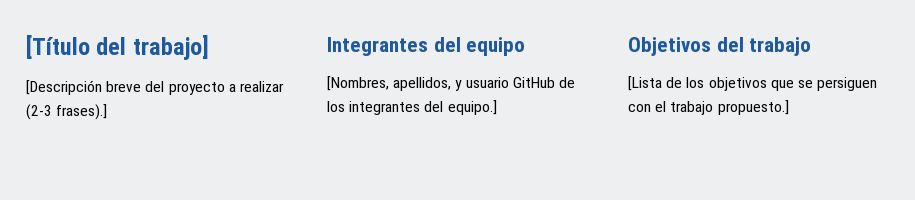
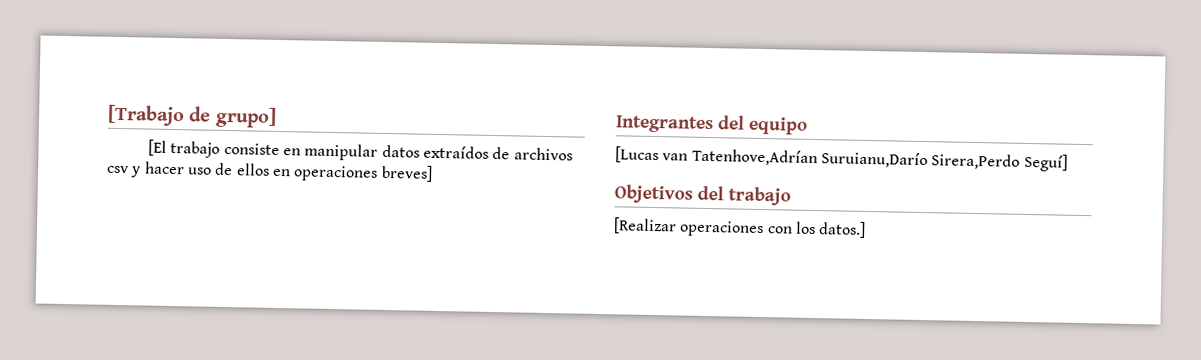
- [Título del trabajo]
- [Descripción breve del proyecto a realizar (2-3 frases).]
+ [Trabajo de grupo]
+ [El trabajo consiste en manipular datos extraídos de archivos csv y hacer uso de ellos en operaciones breves]
  Integrantes del equipo
- [Nombres, apellidos, y usuario GitHub de los integrantes del equipo.]
+ [Lucas van Tatenhove,Adrían Suruianu,Darío Sirera,Perdo Seguí]
  Objetivos del trabajo
- [Lista de los objetivos que se persiguen con el trabajo propuesto.]
+ [Realizar operaciones con los datos.]

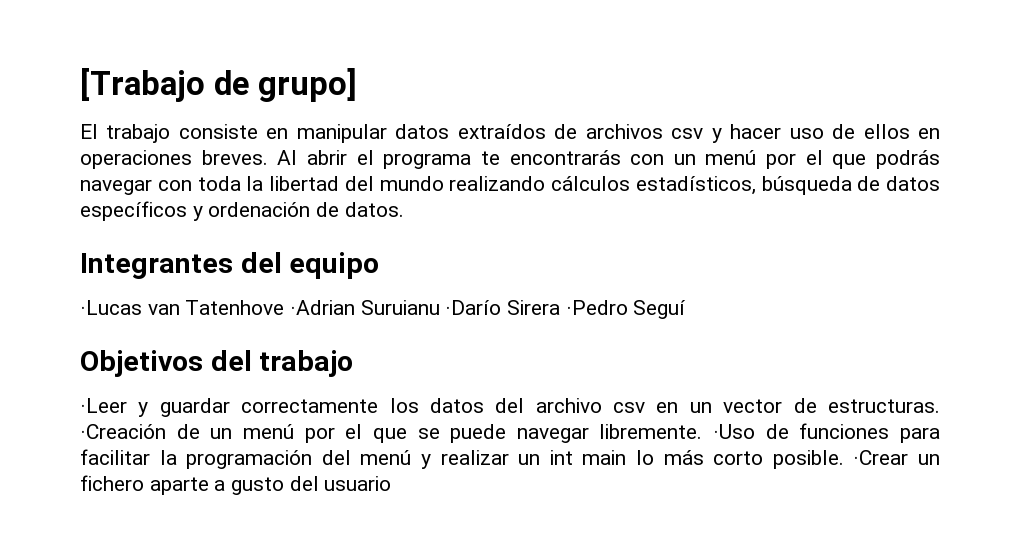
- [El trabajo consiste en manipular datos extraídos de archivos csv y hacer uso de ellos en operaciones breves]
+ El trabajo consiste en manipular datos extraídos de archivos csv y hacer uso de ellos en operaciones breves. Al abrir el programa te encontrarás con un menú por el que podrás navegar con toda la libertad del mundo realizando cálculos estadísticos, búsqueda de datos específicos y ordenación de datos.
  Integrantes del equipo
- [Lucas van Tatenhove,Adrían Suruianu,Darío Sirera,Perdo Seguí]
+ ·Lucas van Tatenhove ·Adrian Suruianu ·Darío Sirera ·Pedro Seguí
  Objetivos del trabajo
- [Realizar operaciones con los datos.]
+ ·Leer y guardar correctamente los datos del archivo csv en un vector de estructuras. ·Creación de un menú por el que se puede navegar libremente. ·Uso de funciones para facilitar la programación del menú y realizar un int main lo más corto posible. ·Crear un fichero aparte a gusto del usuario

